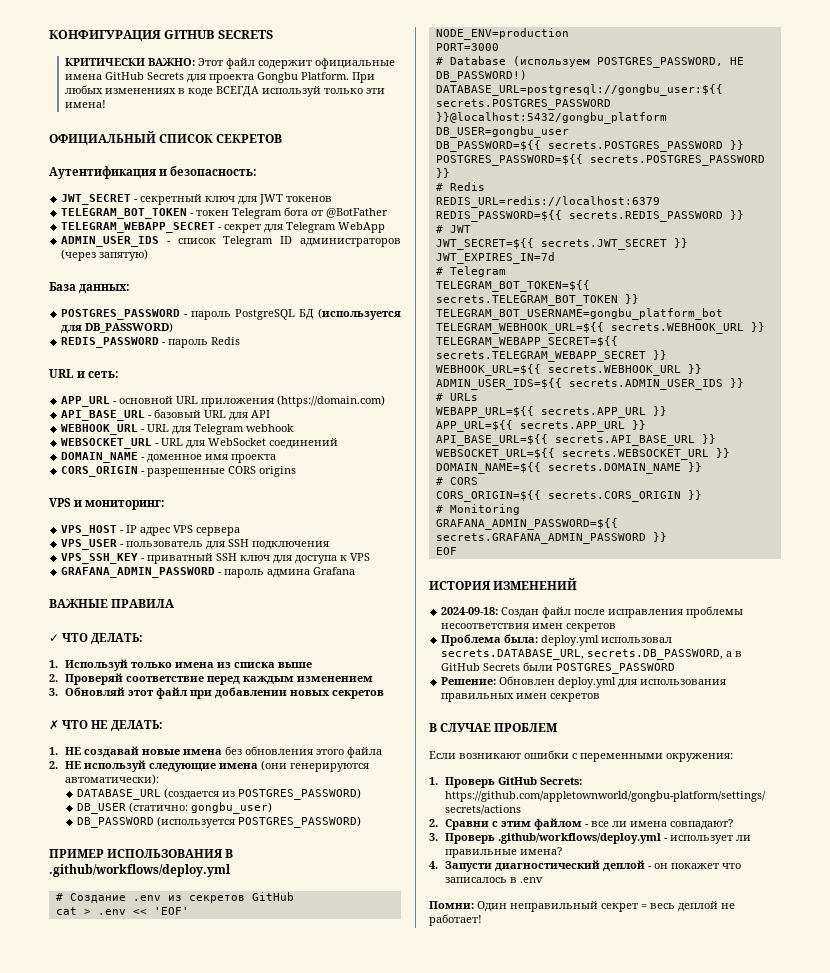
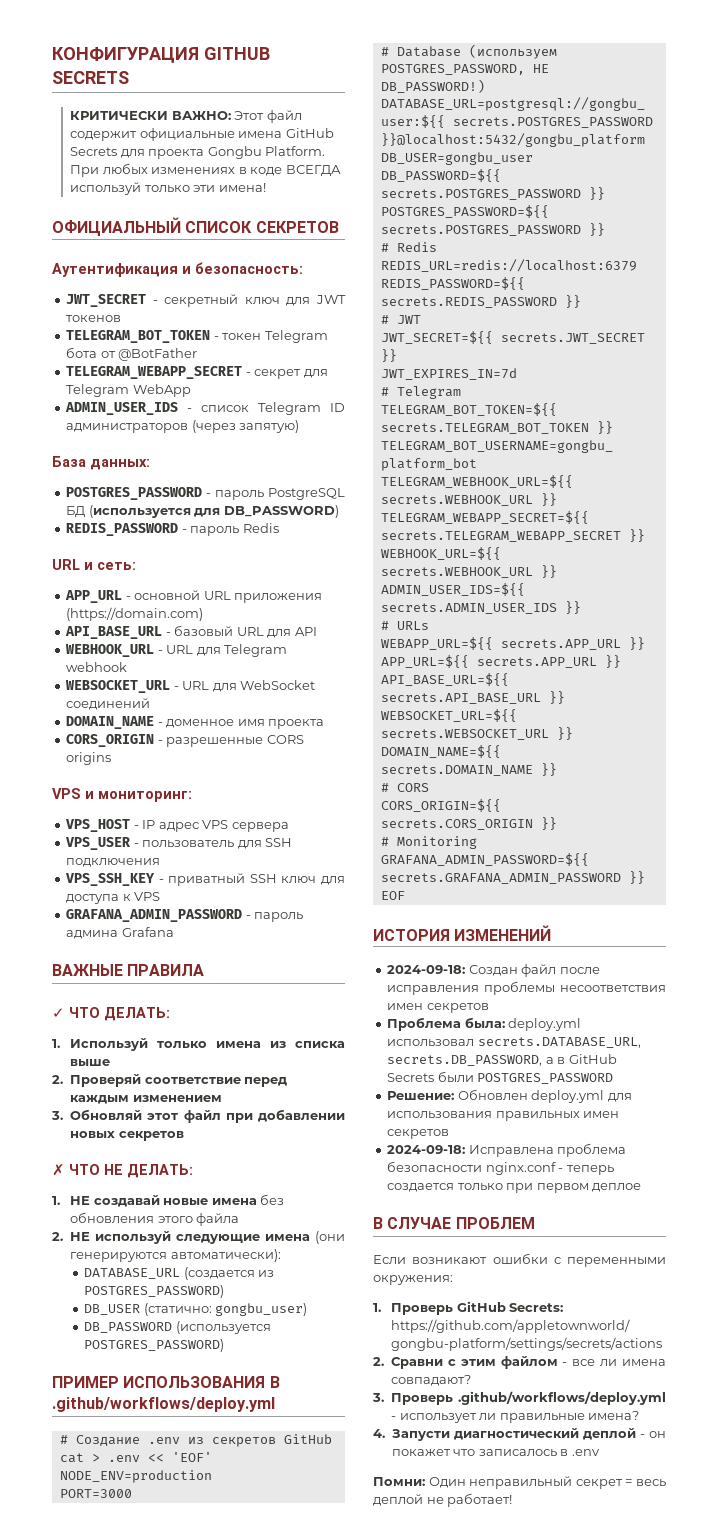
+ 2024-09-18: Исправлена проблема безопасности nginx.conf - теперь создается только при первом деплое

